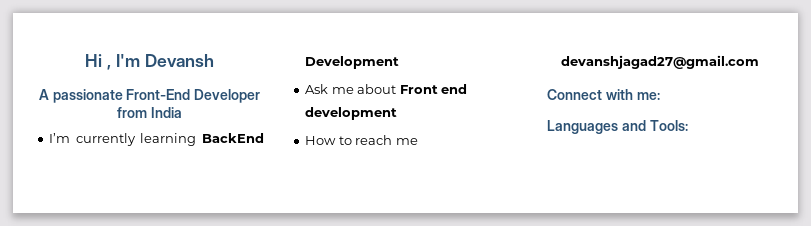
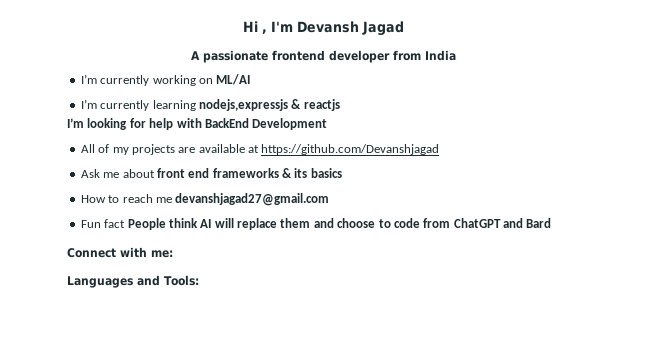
- Hi , I'm Devansh
+ Hi , I'm Devansh Jagad
- A passionate Front-End Developer from India
+ A passionate frontend developer from India
- I’m currently learning BackEnd Development
- Ask me about Front end development
+ I’m currently working on ML/AI
+ I’m currently learning nodejs,expressjs & reactjs
+ I’m looking for help with BackEnd Development
+ All of my projects are available at https://github.com/Devanshjagad
+ Ask me about front end frameworks & its basics
+ Fun fact People think AI will replace them and choose to code from ChatGPT and Bard

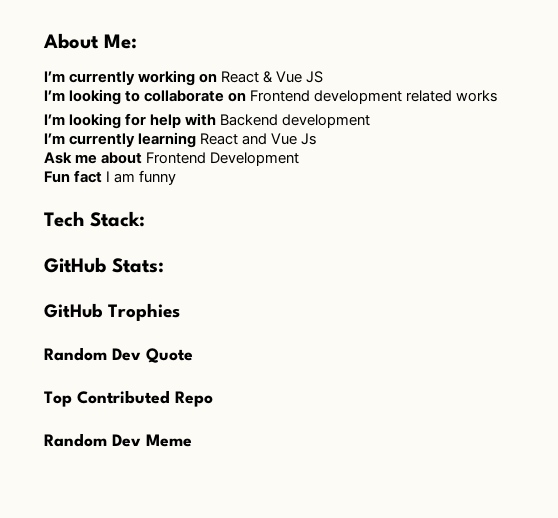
- Hi , I'm Devansh Jagad
- A passionate frontend developer from India
- I’m currently working on ML/AI
- I’m currently learning nodejs,expressjs & reactjs
+ About Me:
+ I’m currently working on React & Vue JS
+ I’m looking to collaborate on Frontend development related works
- I’m looking for help with BackEnd Development
- All of my projects are available at https://github.com/Devanshjagad
- Ask me about front end frameworks & its basics
- How to reach me devanshjagad27@gmail.com
- Fun fact People think AI will replace them and choose to code from ChatGPT and Bard
- Connect with me:
- Languages and Tools:
+ I’m looking for help with Backend development
+ I’m currently learning React and Vue Js
+ Ask me about Frontend Development
+ Fun fact I am funny
+ Tech Stack:
+ GitHub Stats:
+ GitHub Trophies
+ Random Dev Quote
+ Top Contributed Repo
+ Random Dev Meme

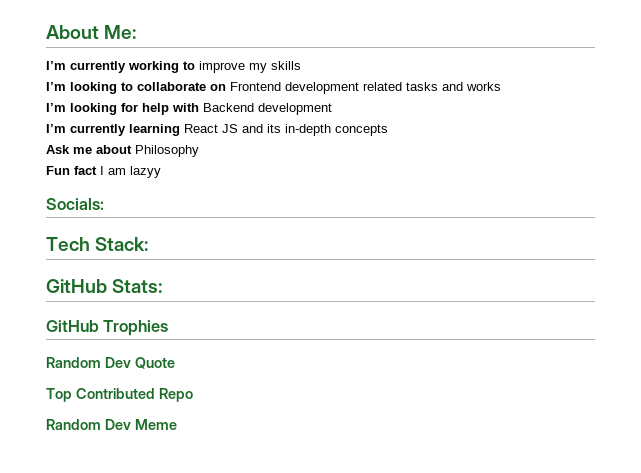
- I’m currently working on React & Vue JS
+ I’m currently working to improve my skills
- I’m looking to collaborate on Frontend development related works
+ I’m looking to collaborate on Frontend development related tasks and works
- I’m currently learning React and Vue Js
+ I’m currently learning React JS and its in-depth concepts
- Ask me about Frontend Development
+ Ask me about Philosophy
- Fun fact I am funny
+ Fun fact I am lazyy
+ Socials:

